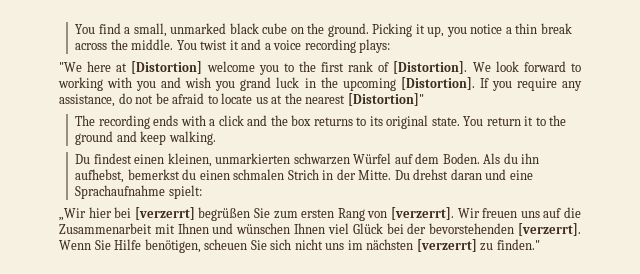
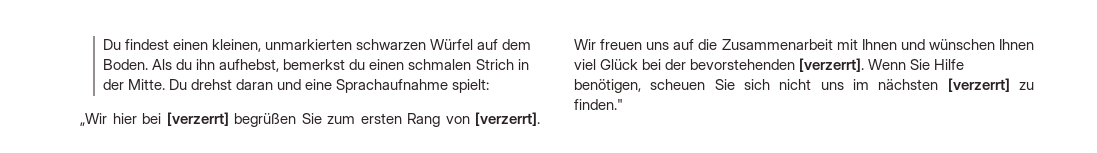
- You find a small, unmarked black cube on the ground. Picking it up, you notice a thin break across the middle. You twist it and a voice recording plays:
- "We here at [Distortion] welcome you to the first rank of [Distortion]. We look forward to working with you and wish you grand luck in the upcoming [Distortion]. If you require any assistance, do not be afraid to locate us at the nearest [Distortion]"
- The recording ends with a click and the box returns to its original state. You return it to the ground and keep walking.

